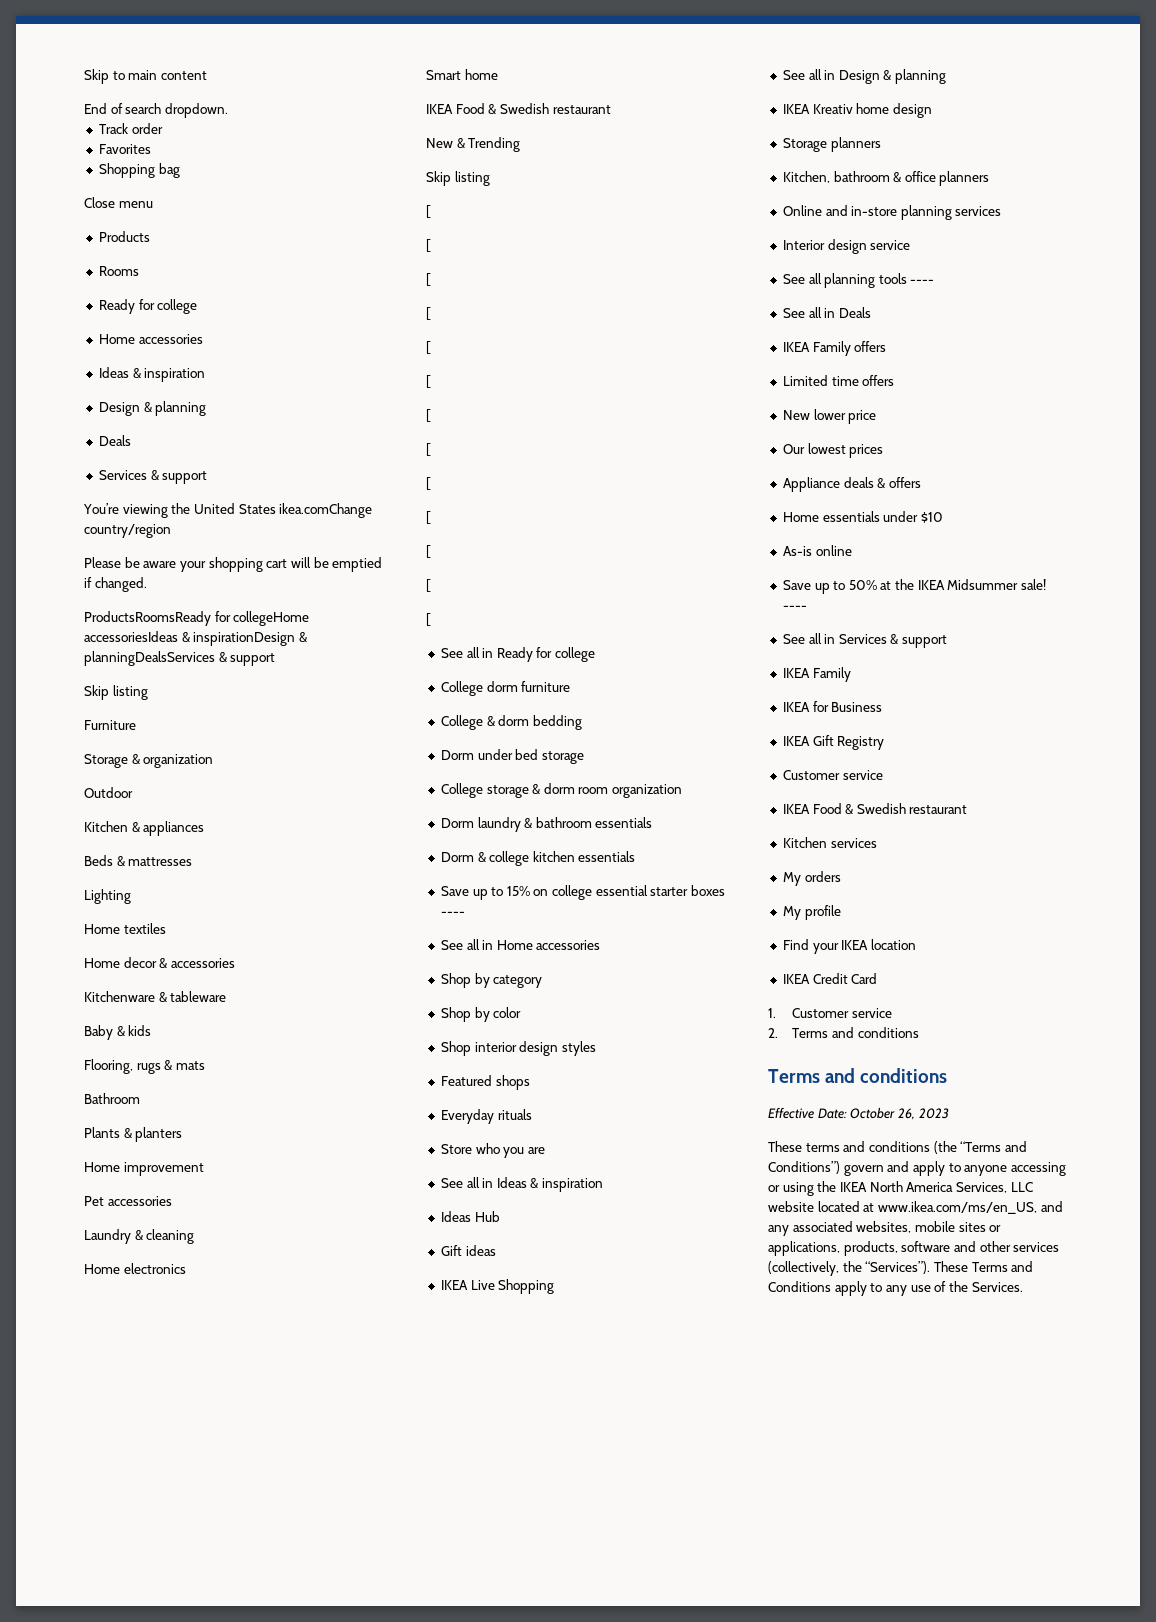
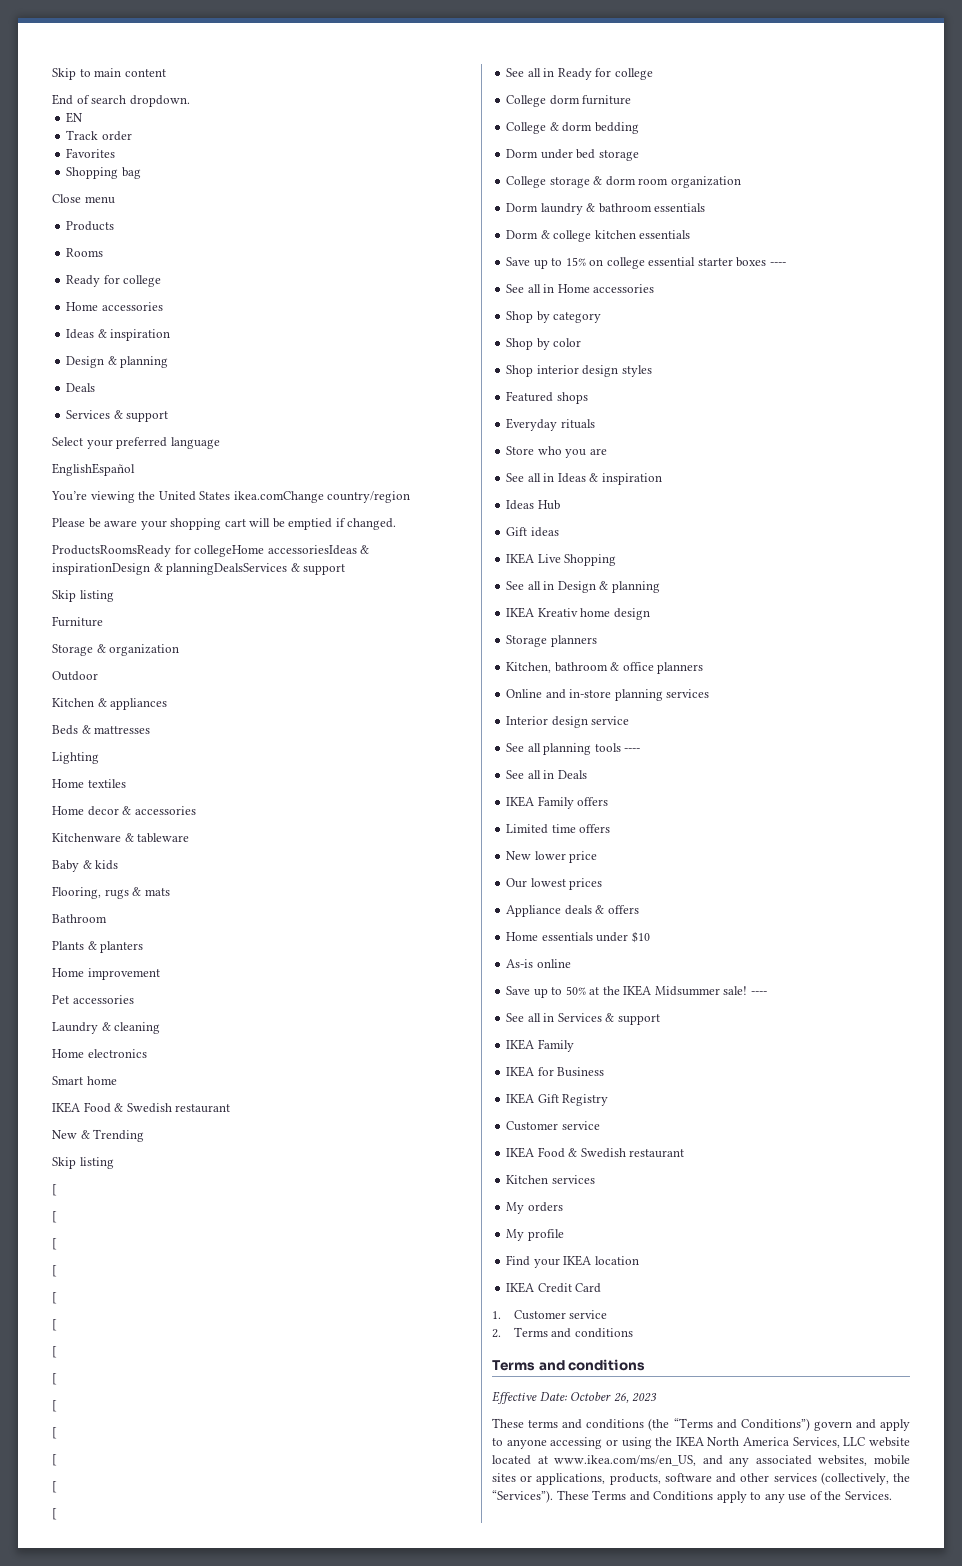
+ EN
+ Select your preferred language
+ EnglishEspañol

